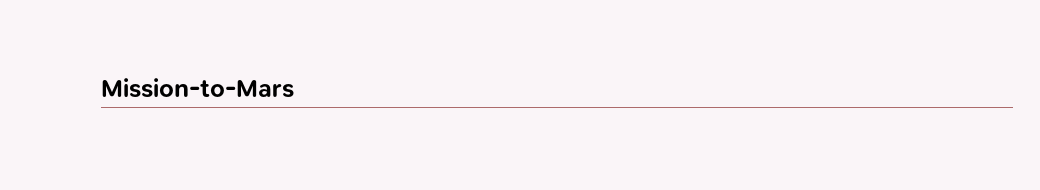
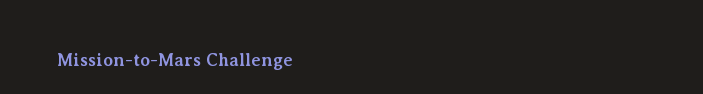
- Mission-to-Mars
+ Mission-to-Mars Challenge

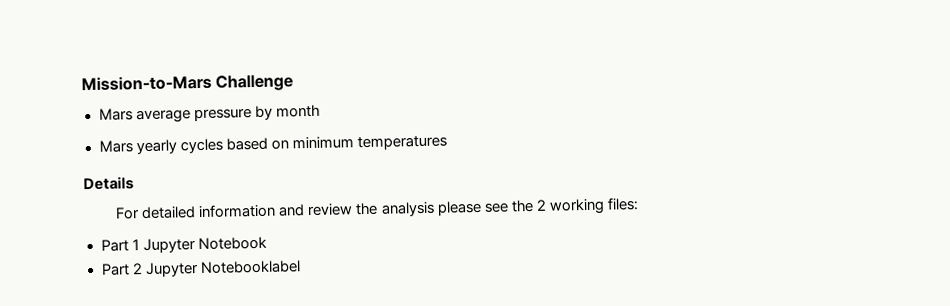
+ Mars average pressure by month
+ Mars yearly cycles based on minimum temperatures
+ Details
+ For detailed information and review the analysis please see the 2 working files:
+ Part 1 Jupyter Notebook
+ Part 2 Jupyter Notebooklabel

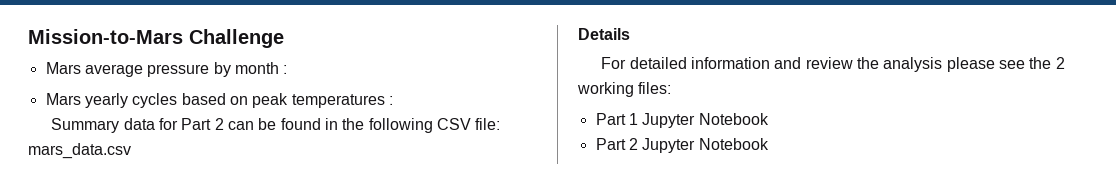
- Mars average pressure by month
+ Mars average pressure by month :
- Mars yearly cycles based on minimum temperatures
+ Mars yearly cycles based on peak temperatures :
+ Summary data for Part 2 can be found in the following CSV file: mars_data.csv
- Part 2 Jupyter Notebooklabel
+ Part 2 Jupyter Notebook

